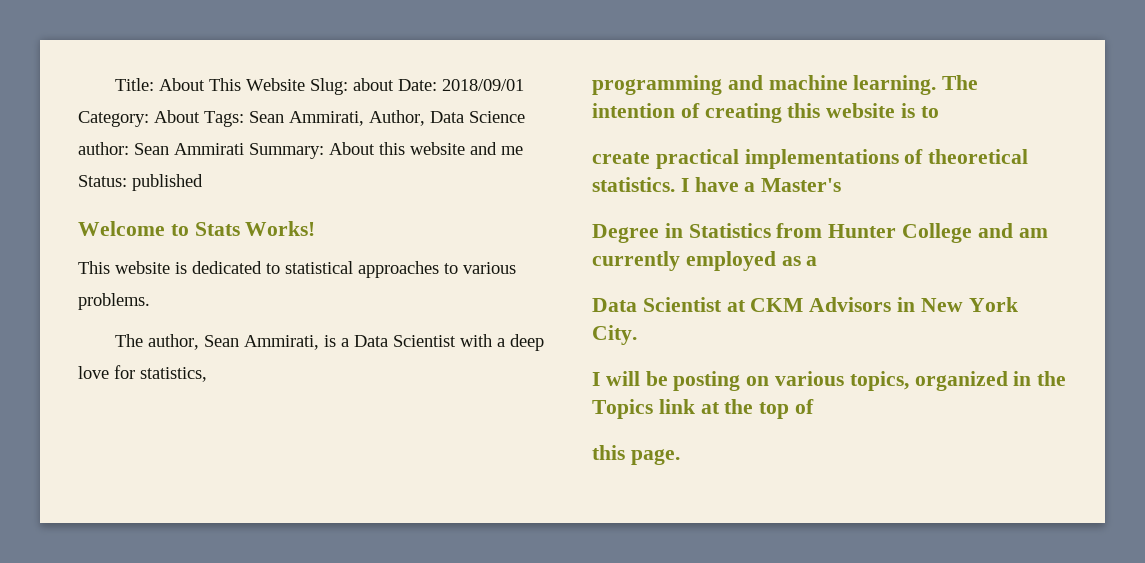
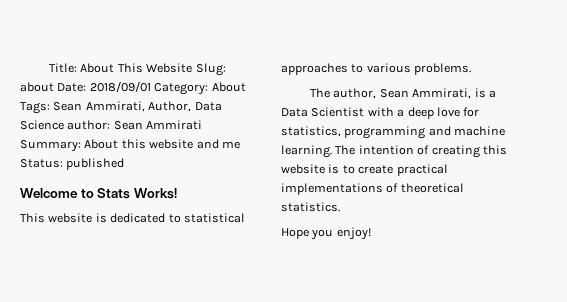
- The author, Sean Ammirati, is a Data Scientist with a deep love for statistics,
- programming and machine learning.
+ The author, Sean Ammirati, is a Data Scientist with a deep love for statistics, programming and machine learning.
- The intention of creating this website is to
- create practical implementations of theoretical statistics. I have a Master's
- Degree in Statistics from Hunter College and am currently employed as a
- Data Scientist at CKM Advisors in New York City.
- I will be posting on various topics, organized in the Topics link at the top of
- this page.
+ The intention of creating this website is to create practical implementations of theoretical statistics.
+ Hope you enjoy!

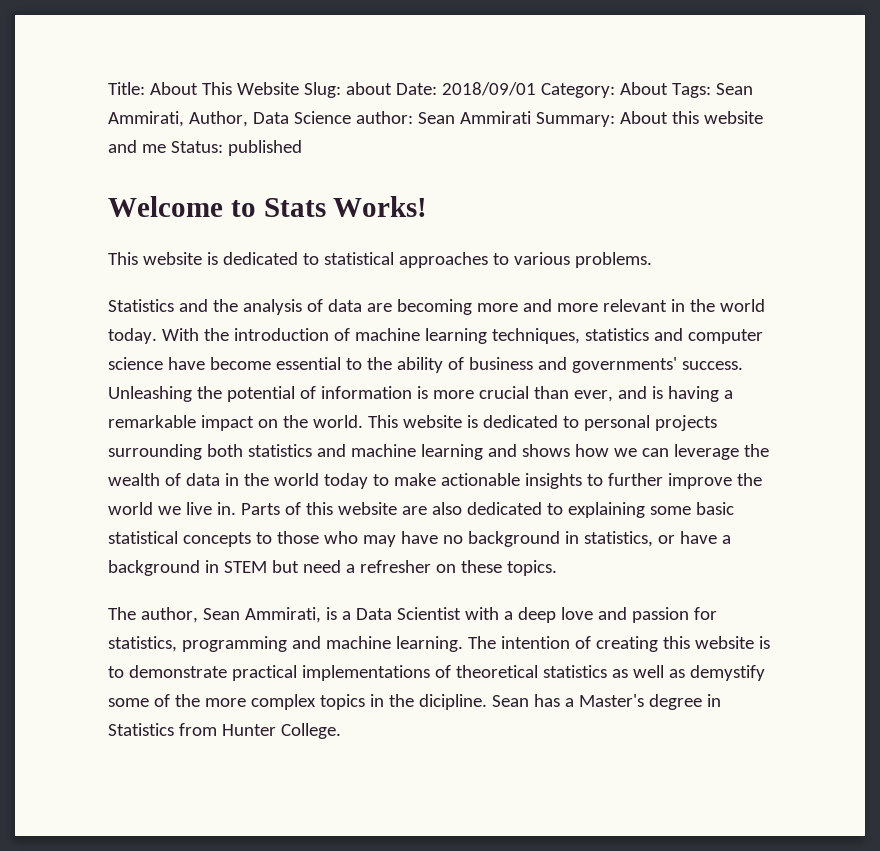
+ Statistics and the analysis of data are becoming more and more relevant in the world today. With the introduction of machine learning techniques, statistics and computer science have become essential to the ability of business and governments' success. Unleashing the potential of information is more crucial than ever, and is having a remarkable impact on the world. This website is dedicated to personal projects surrounding both statistics and machine learning and shows how we can leverage the wealth of data in the world today to make actionable insights to further improve the world we live in. Parts of this website are also dedicated to explaining some basic statistical concepts to those who may have no background in statistics, or have a background in STEM but need a refresher on these topics.
- The author, Sean Ammirati, is a Data Scientist with a deep love for statistics, programming and machine learning.
+ The author, Sean Ammirati, is a Data Scientist with a deep love and passion for statistics, programming and machine learning.
- The intention of creating this website is to create practical implementations of theoretical statistics.
- Hope you enjoy!
+ The intention of creating this website is to demonstrate practical implementations of theoretical statistics as well as demystify some of the more complex topics in the dicipline. Sean has a Master's degree in Statistics from Hunter College.

